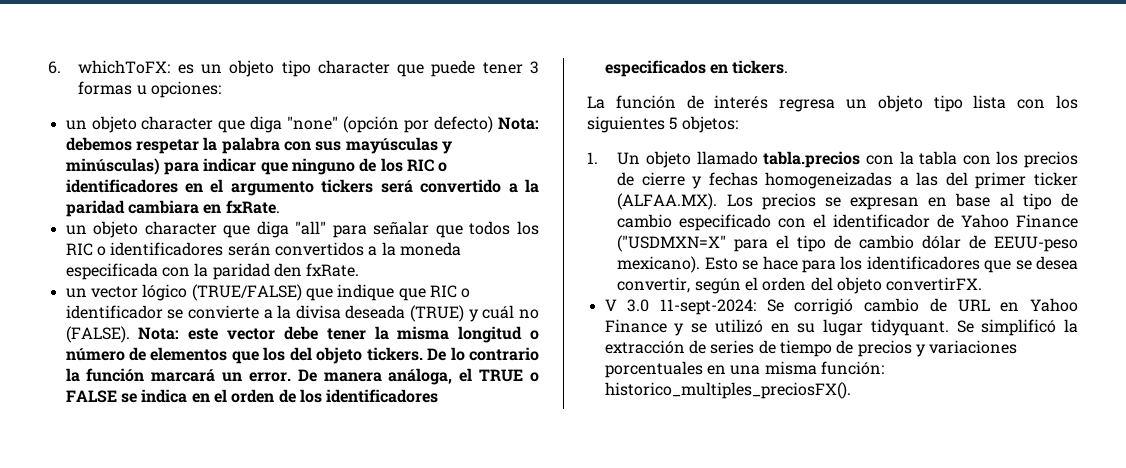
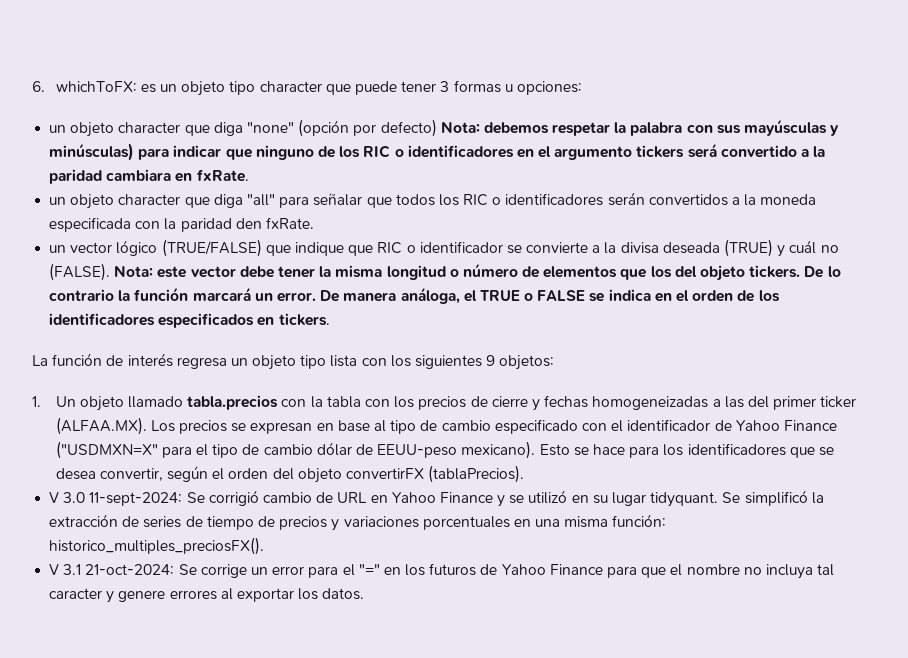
- La función de interés regresa un objeto tipo lista con los siguientes 5 objetos:
+ La función de interés regresa un objeto tipo lista con los siguientes 9 objetos:
- Esto se hace para los identificadores que se desea convertir, según el orden del objeto convertirFX.
+ Esto se hace para los identificadores que se desea convertir, según el orden del objeto convertirFX (tablaPrecios).
+ V 3.1 21-oct-2024: Se corrige un error para el "=" en los futuros de Yahoo Finance para que el nombre no incluya tal caracter y genere errores al exportar los datos.

